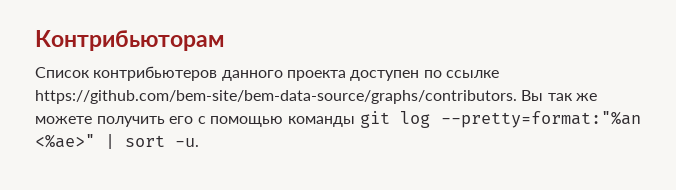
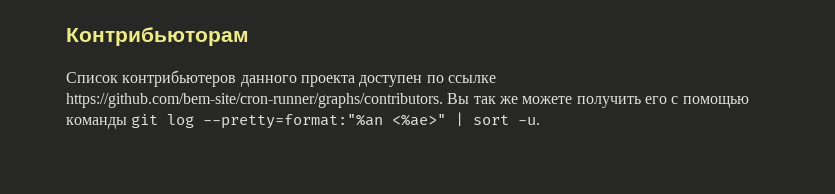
- Список контрибьютеров данного проекта доступен по ссылке https://github.com/bem-site/bem-data-source/graphs/contributors. Вы так же можете получить его с помощью команды git log --pretty=format:"%an <%ae>" | sort -u.
+ Список контрибьютеров данного проекта доступен по ссылке https://github.com/bem-site/cron-runner/graphs/contributors. Вы так же можете получить его с помощью команды git log --pretty=format:"%an <%ae>" | sort -u.

